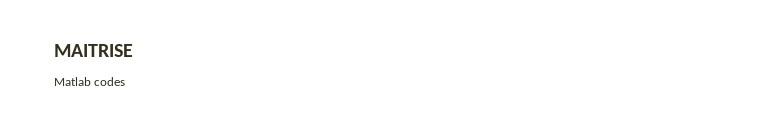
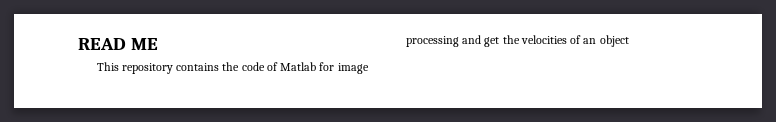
- MAITRISE
- Matlab codes
+ READ ME
+ This repository contains the code of Matlab for image processing and get the velocities of an object

